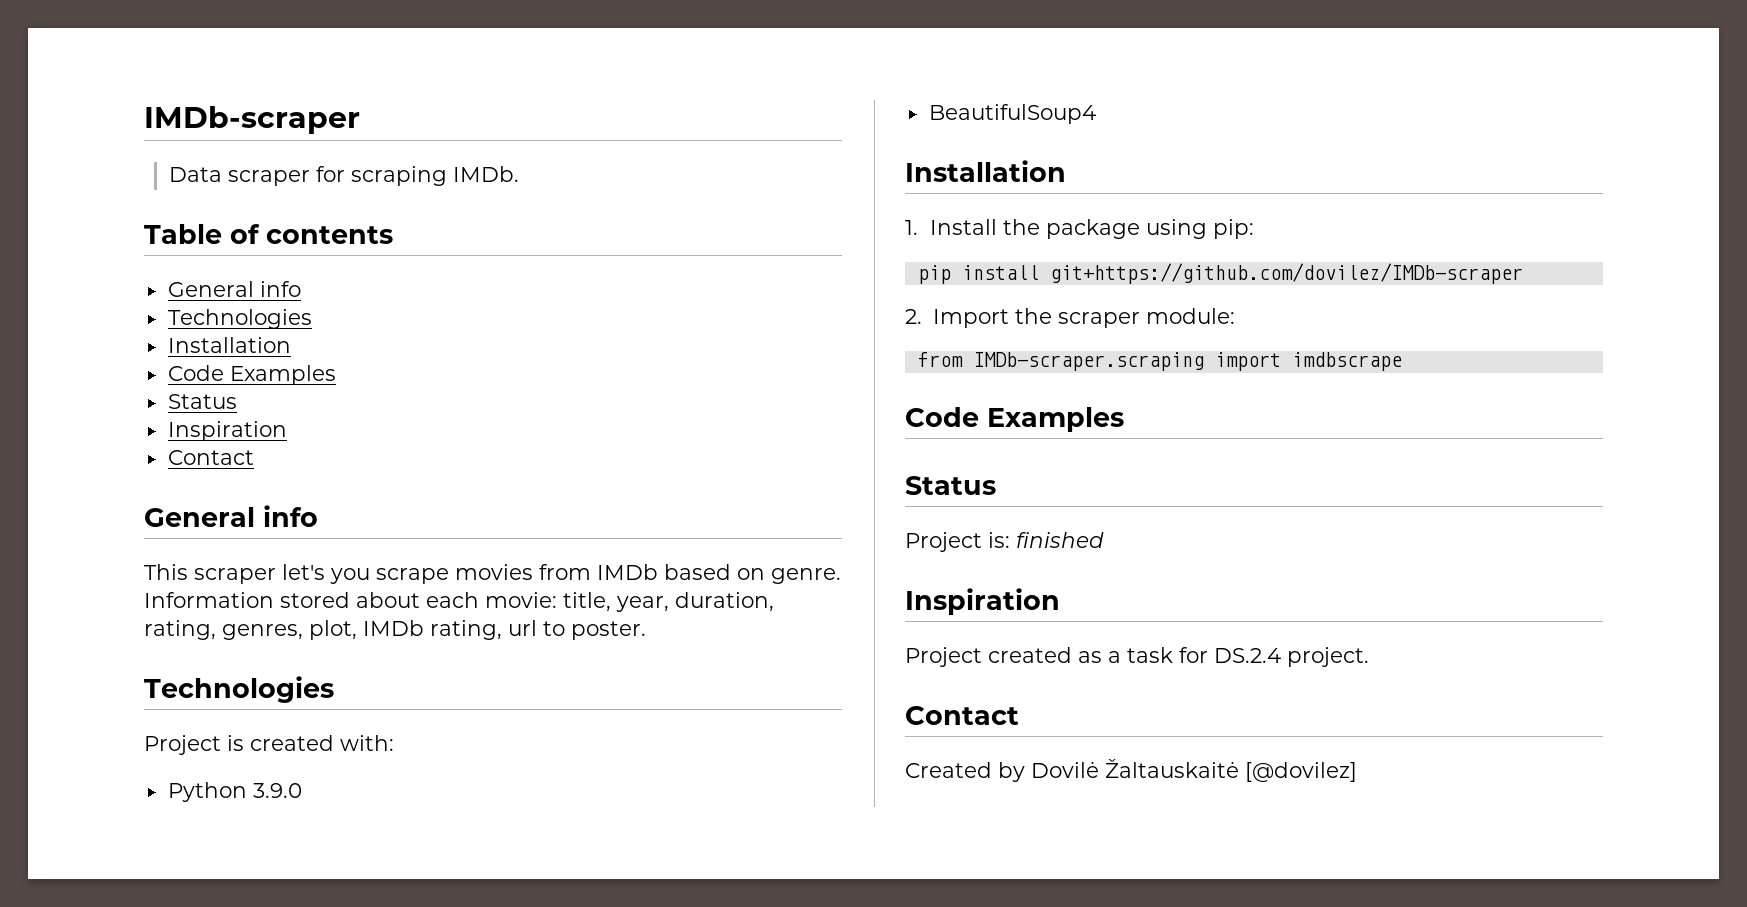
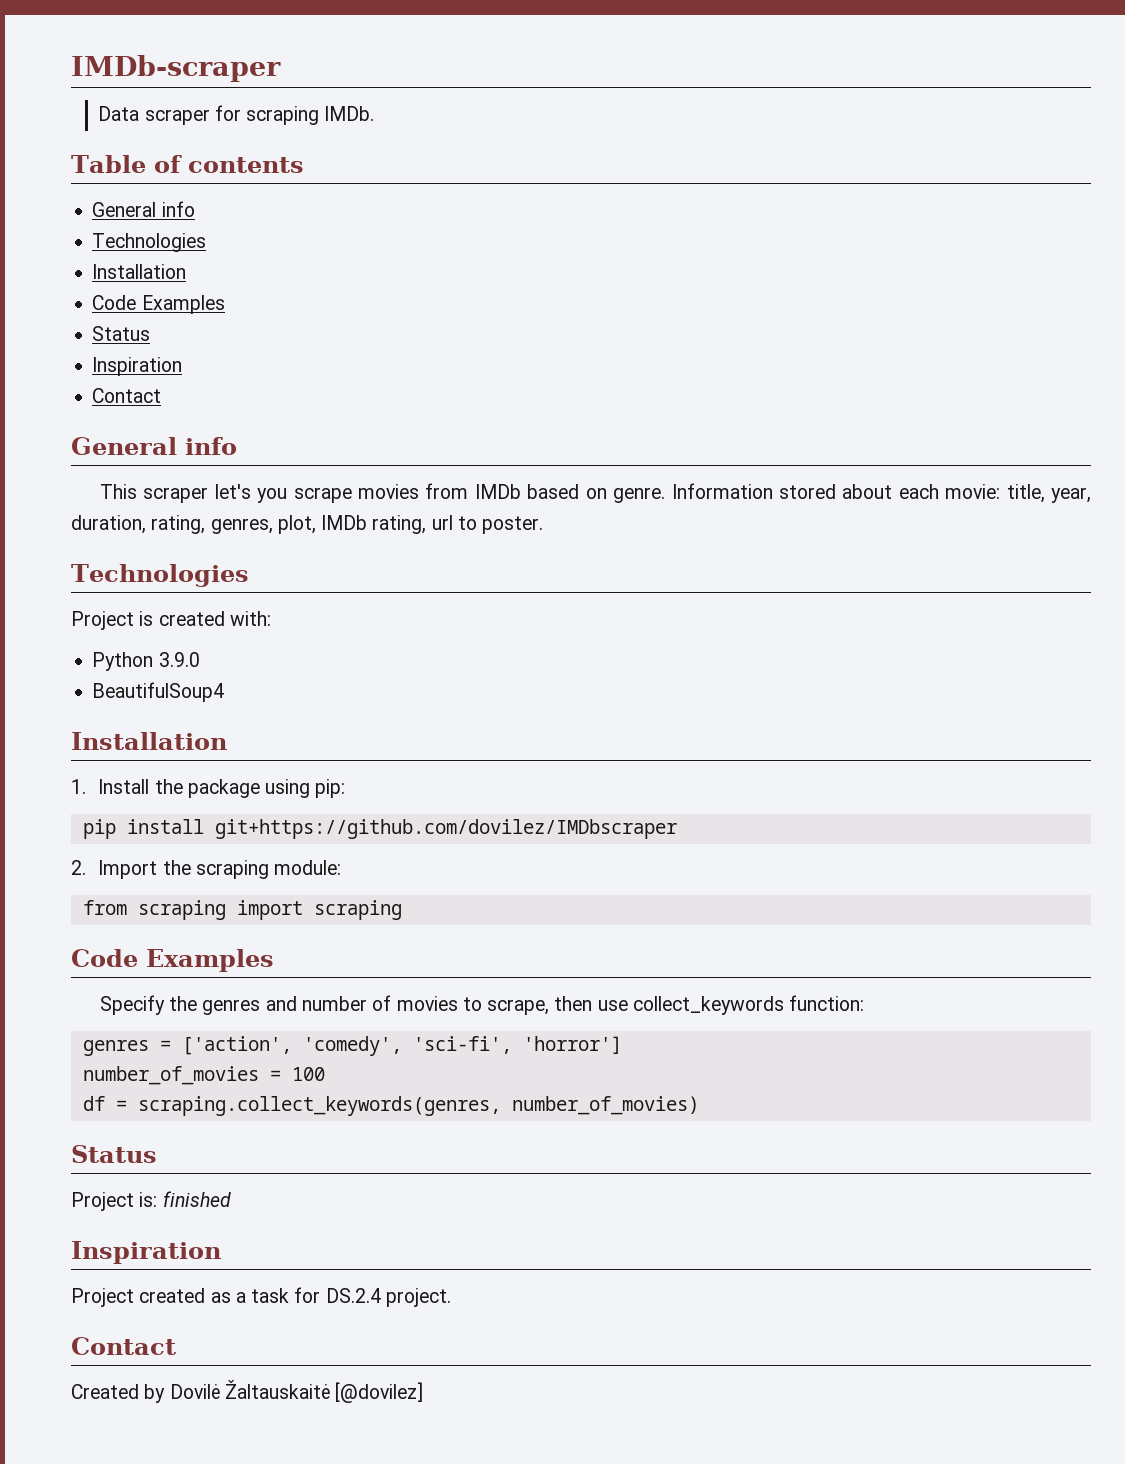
- pip install git+https://github.com/dovilez/IMDb-scraper
+ pip install git+https://github.com/dovilez/IMDbscraper
- 2. Import the scraper module:
+ 2. Import the scraping module:
- from IMDb-scraper.scraping import imdbscrape
+ from scraping import scraping
  Code Examples
+ Specify the genres and number of movies to scrape, then use collect_keywords function:
+ genres = ['action', 'comedy', 'sci-fi', 'horror']
+ number_of_movies = 100
+ df = scraping.collect_keywords(genres, number_of_movies)

